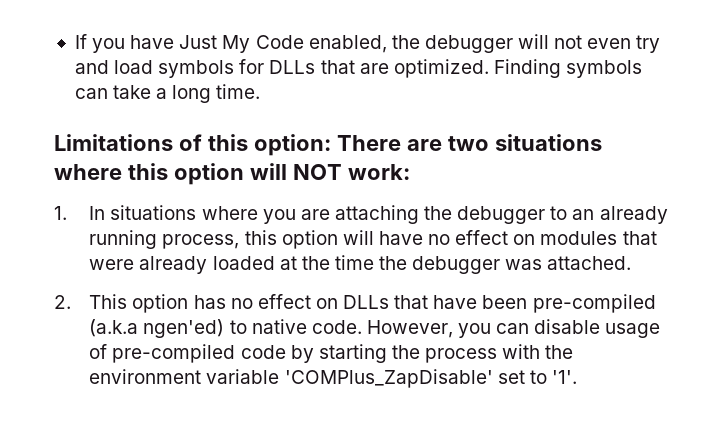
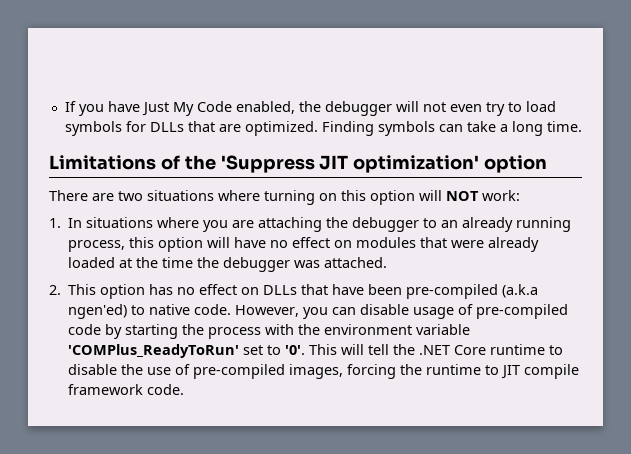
- If you have Just My Code enabled, the debugger will not even try and load symbols for DLLs that are optimized.
+ If you have Just My Code enabled, the debugger will not even try to load symbols for DLLs that are optimized.
- Limitations of this option: There are two situations where this option will NOT work:
+ Limitations of the 'Suppress JIT optimization' option
+ There are two situations where turning on this option will NOT work:
- However, you can disable usage of pre-compiled code by starting the process with the environment variable 'COMPlus_ZapDisable' set to '1'.
+ However, you can disable usage of pre-compiled code by starting the process with the environment variable 'COMPlus_ReadyToRun' set to '0'. This will tell the .NET Core runtime to disable the use of pre-compiled images, forcing the runtime to JIT compile framework code.

